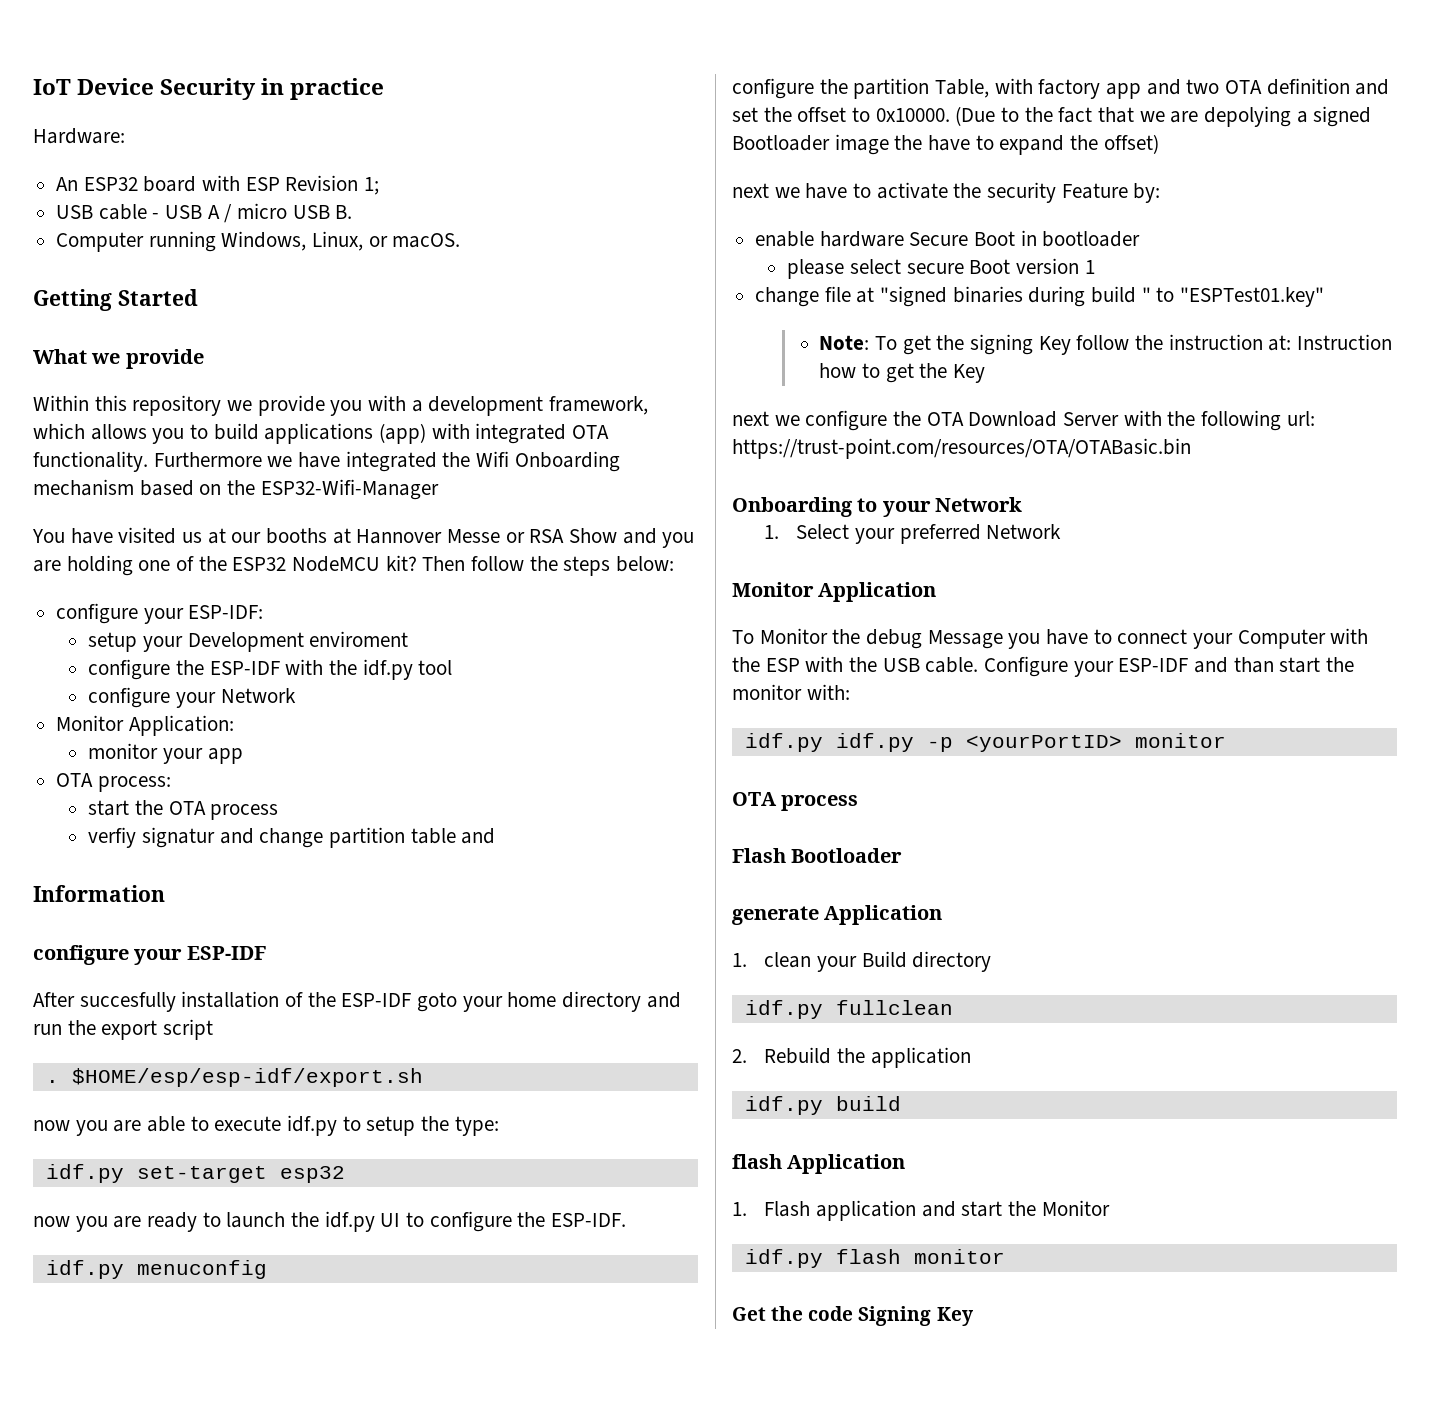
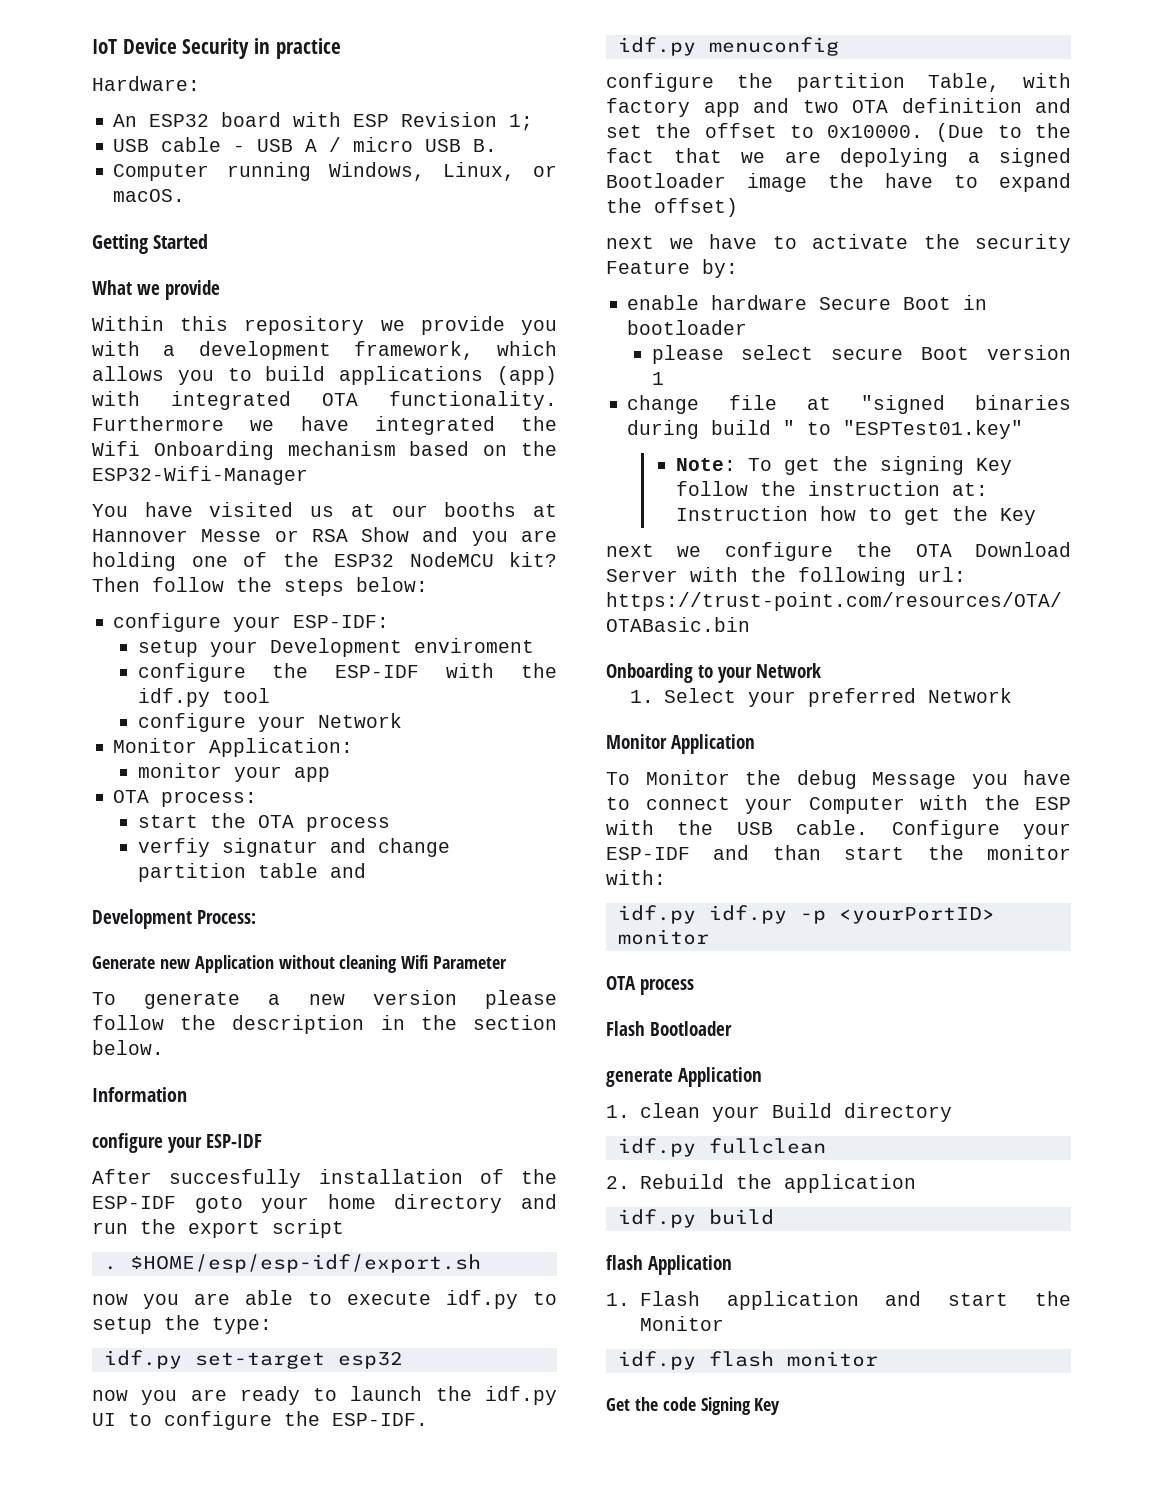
+ Development Process:
+ Generate new Application without cleaning Wifi Parameter
+ To generate a new version please follow the description in the section below.

